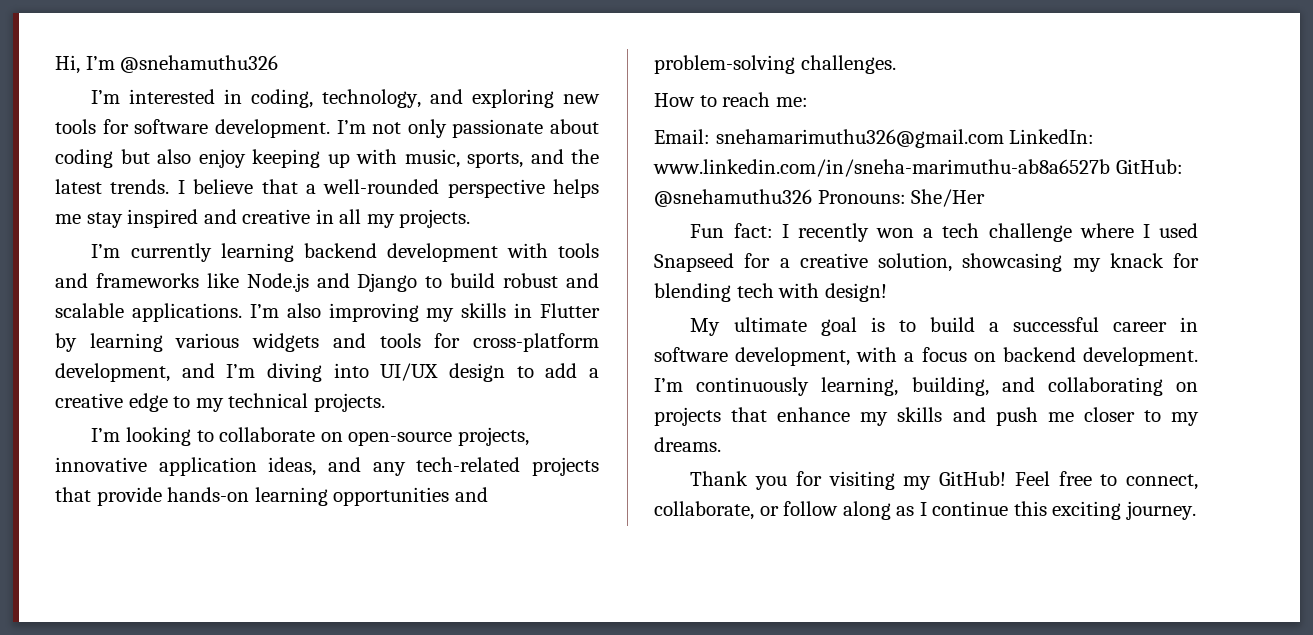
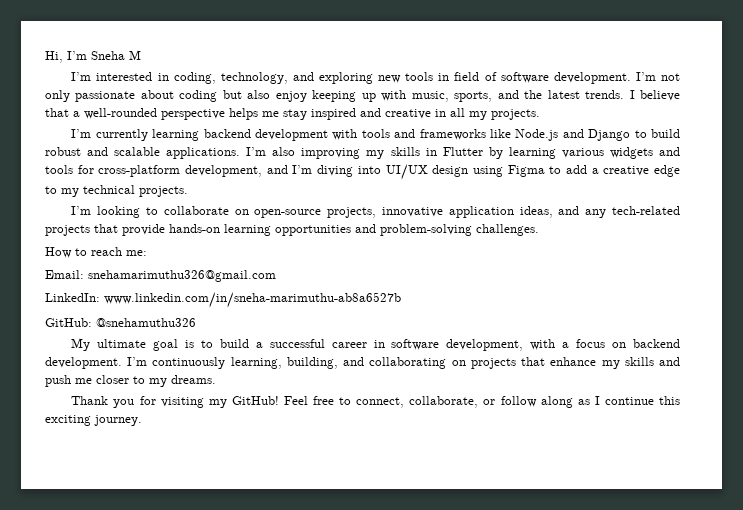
- Hi, I’m @snehamuthu326
+ Hi, I’m Sneha M
- I’m interested in coding, technology, and exploring new tools for software development.
+ I’m interested in coding, technology, and exploring new tools in field of software development.
- I’m also improving my skills in Flutter by learning various widgets and tools for cross-platform development, and I’m diving into UI/UX design to add a creative edge to my technical projects.
+ I’m also improving my skills in Flutter by learning various widgets and tools for cross-platform development, and I’m diving into UI/UX design using Figma to add a creative edge to my technical projects.
- Email: snehamarimuthu326@gmail.com LinkedIn: www.linkedin.com/in/sneha-marimuthu-ab8a6527b GitHub: @snehamuthu326 Pronouns: She/Her
- Fun fact: I recently won a tech challenge where I used Snapseed for a creative solution, showcasing my knack for blending tech with design!
+ Email: snehamarimuthu326@gmail.com
+ LinkedIn: www.linkedin.com/in/sneha-marimuthu-ab8a6527b
+ GitHub: @snehamuthu326

